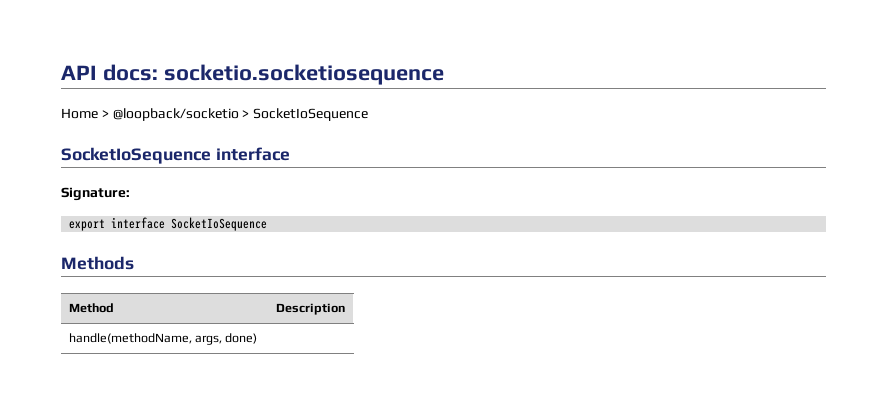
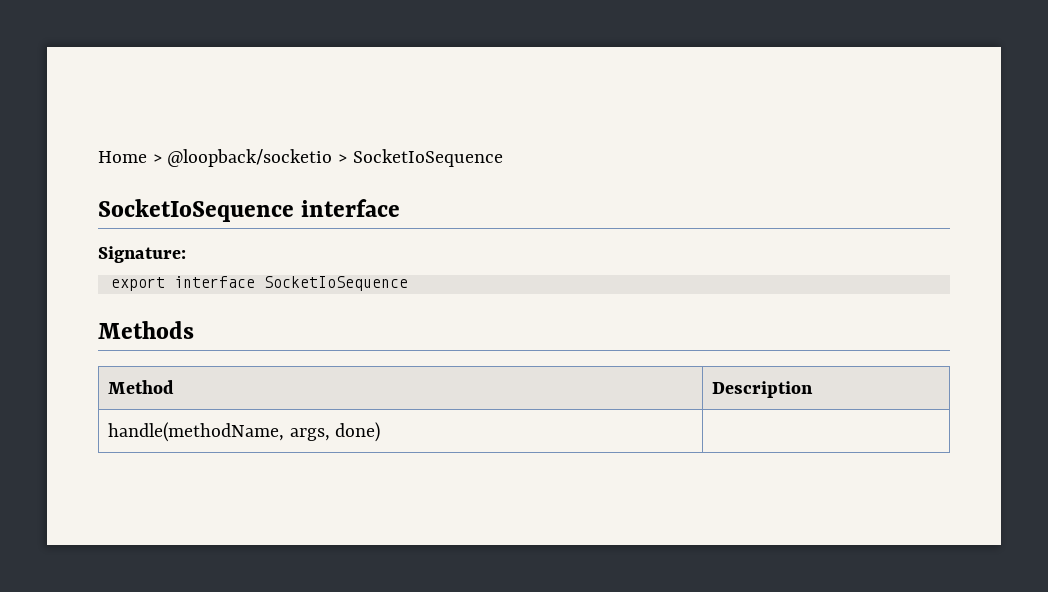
- API docs: socketio.socketiosequence

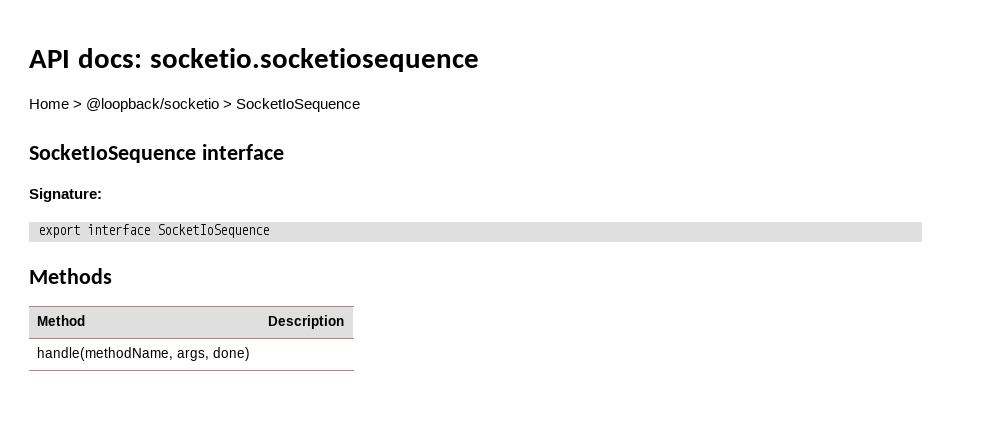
+ API docs: socketio.socketiosequence

